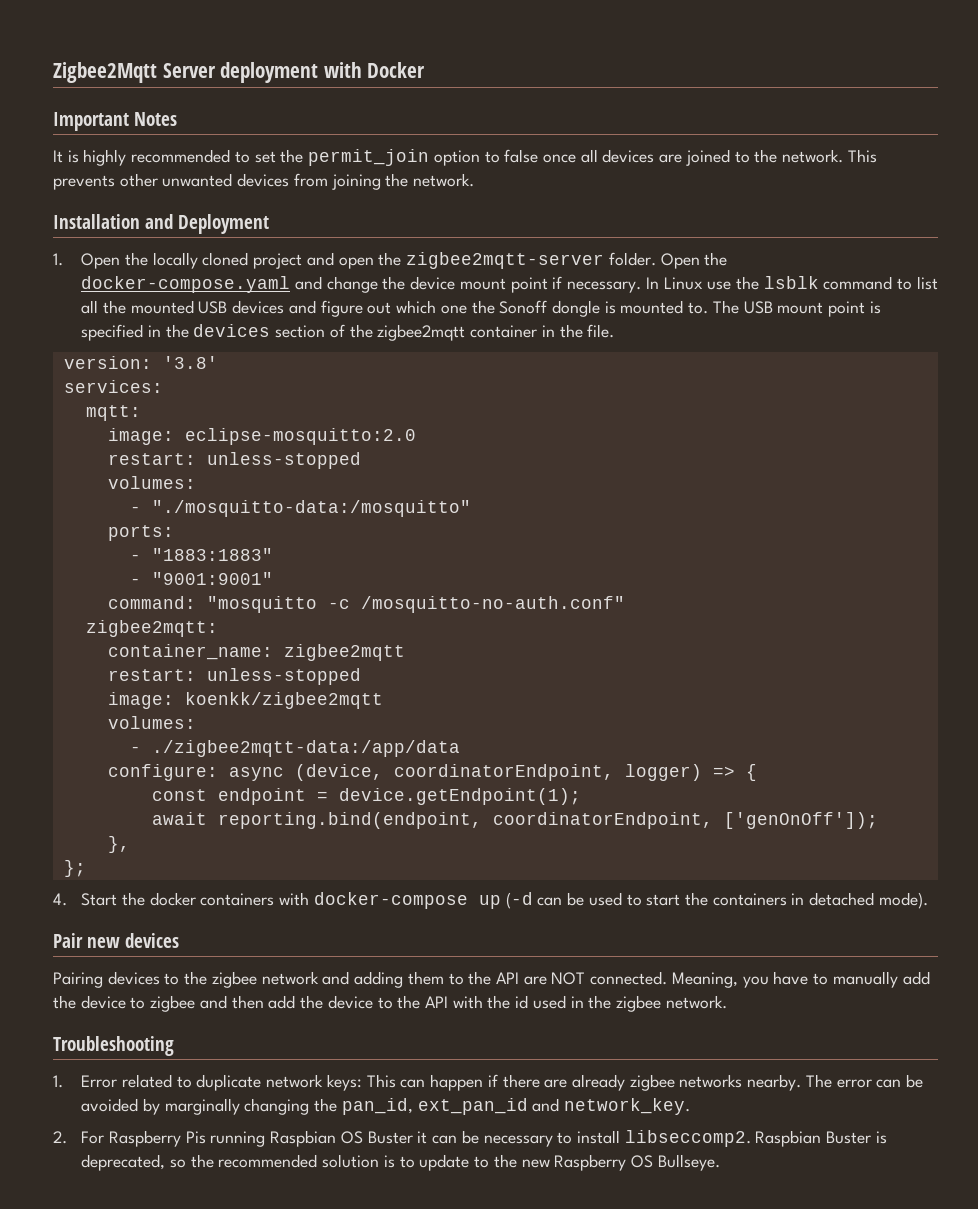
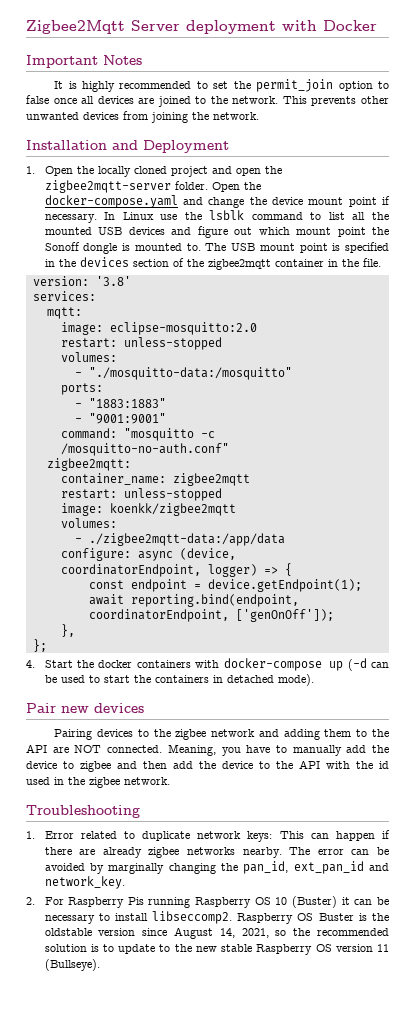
- In Linux use the lsblk command to list all the mounted USB devices and figure out which one the Sonoff dongle is mounted to.
+ In Linux use the lsblk command to list all the mounted USB devices and figure out which mount point the Sonoff dongle is mounted to.
- 2. For Raspberry Pis running Raspbian OS Buster it can be necessary to install libseccomp2.
+ 2. For Raspberry Pis running Raspberry OS 10 (Buster) it can be necessary to install libseccomp2.
- Raspbian Buster is deprecated, so the recommended solution is to update to the new Raspberry OS Bullseye.
+ Raspberry OS Buster is the oldstable version since August 14, 2021, so the recommended solution is to update to the new stable Raspberry OS version 11 (Bullseye).

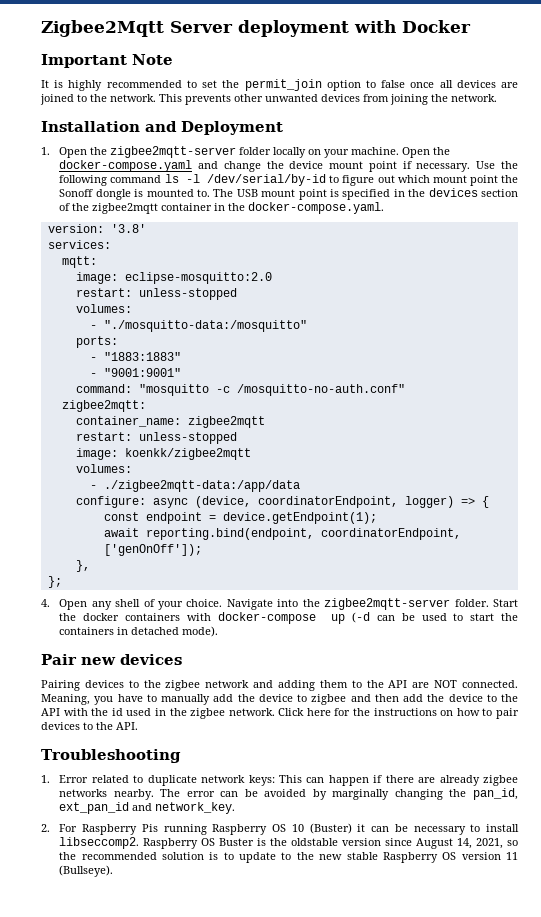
- Important Notes
+ Important Note
- 1. Open the locally cloned project and open the zigbee2mqtt-server folder.
+ 1. Open the zigbee2mqtt-server folder locally on your machine.
- In Linux use the lsblk command to list all the mounted USB devices and figure out which mount point the Sonoff dongle is mounted to.
+ Use the following command ls -l /dev/serial/by-id to figure out which mount point the Sonoff dongle is mounted to.
- The USB mount point is specified in the devices section of the zigbee2mqtt container in the file.
+ The USB mount point is specified in the devices section of the zigbee2mqtt container in the docker-compose.yaml.
- 4. Start the docker containers with docker-compose up (-d can be used to start the containers in detached mode).
+ 4. Open any shell of your choice. Navigate into the zigbee2mqtt-server folder. Start the docker containers with docker-compose up (-d can be used to start the containers in detached mode).
+ Click here for the instructions on how to pair devices to the API.

